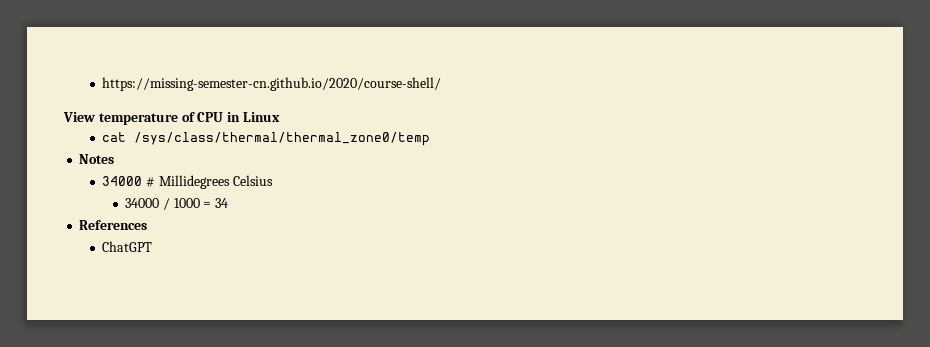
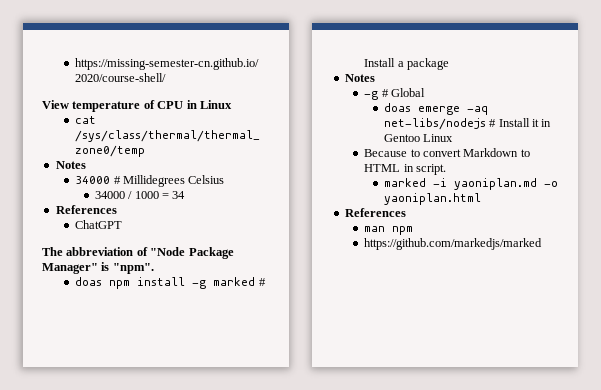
+ The abbreviation of "Node Package Manager" is "npm".
+ doas npm install -g marked # Install a package
+ Notes
+ -g # Global
+ doas emerge -aq net-libs/nodejs # Install it in Gentoo Linux
+ Because to convert Markdown to HTML in script.
+ marked -i yaoniplan.md -o yaoniplan.html
+ References
+ man npm
+ https://github.com/markedjs/marked

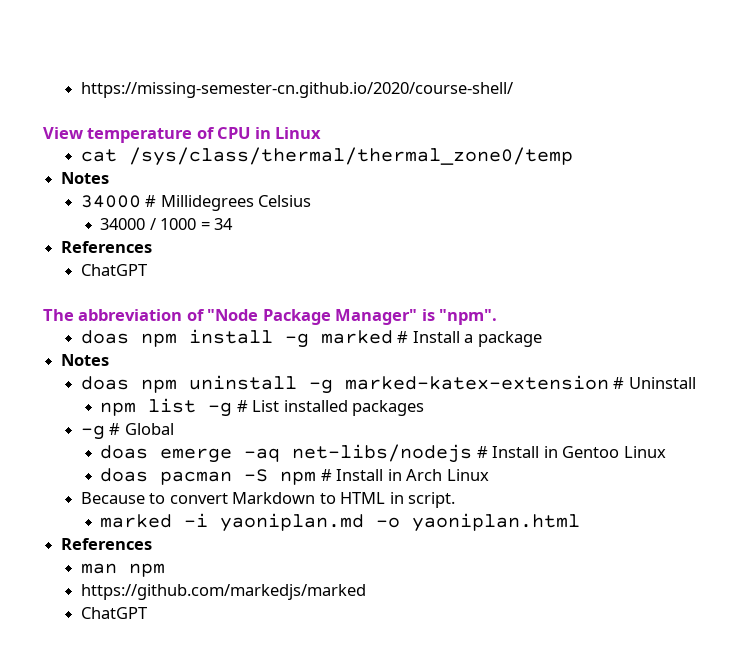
+ doas npm uninstall -g marked-katex-extension # Uninstall
+ npm list -g # List installed packages
- doas emerge -aq net-libs/nodejs # Install it in Gentoo Linux
+ doas emerge -aq net-libs/nodejs # Install in Gentoo Linux
+ doas pacman -S npm # Install in Arch Linux
  https://github.com/markedjs/marked
+ ChatGPT

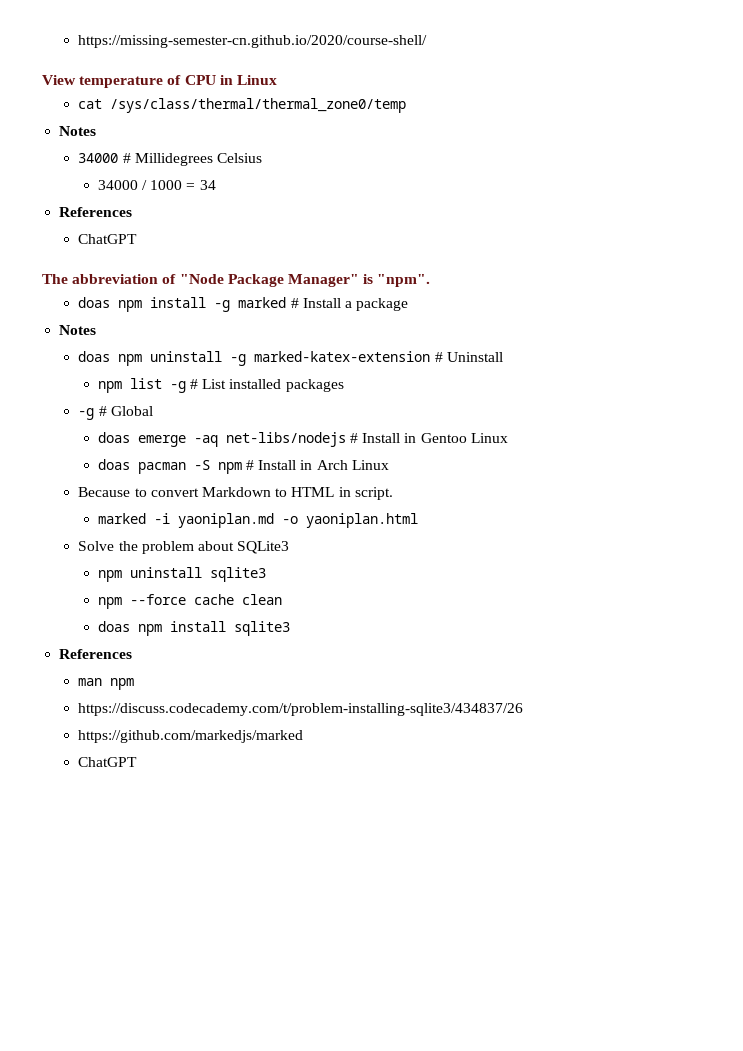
+ Solve the problem about SQLite3
+ npm uninstall sqlite3
+ npm --force cache clean
+ doas npm install sqlite3
+ https://discuss.codecademy.com/t/problem-installing-sqlite3/434837/26

